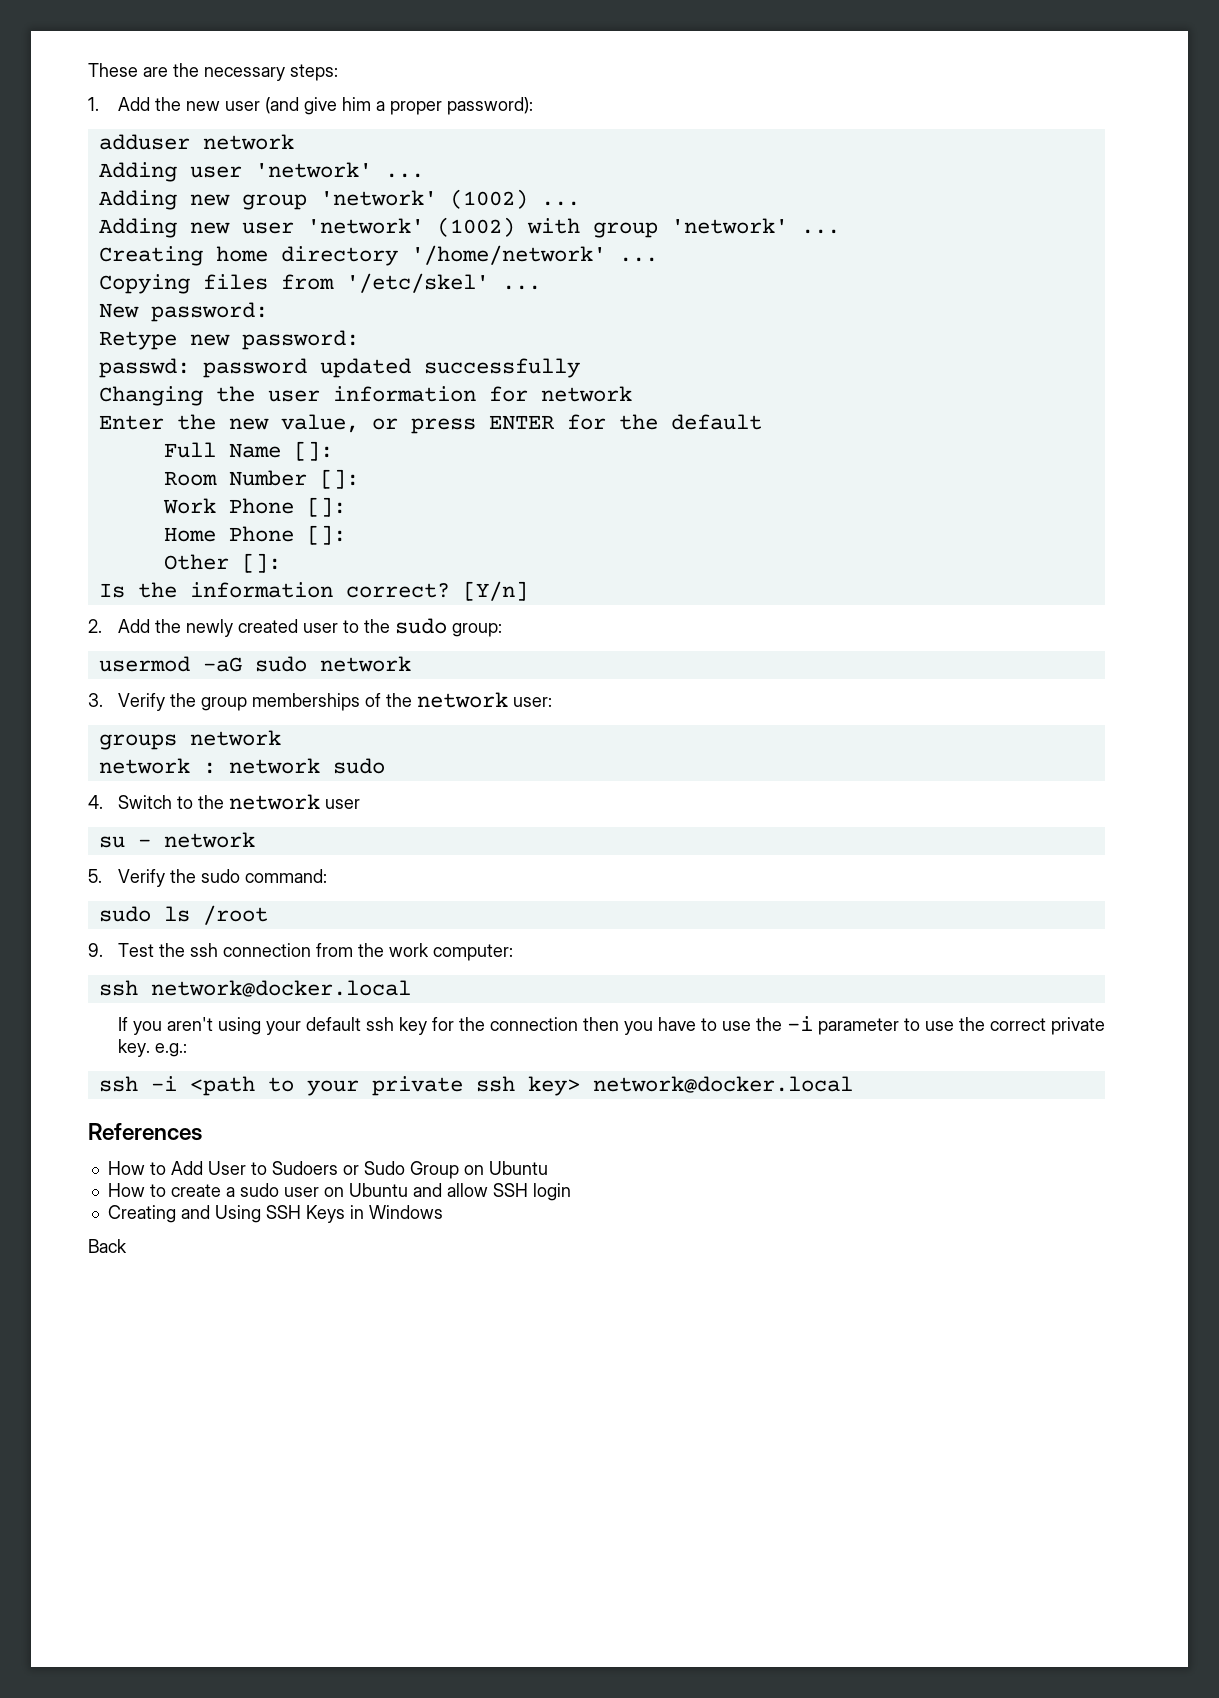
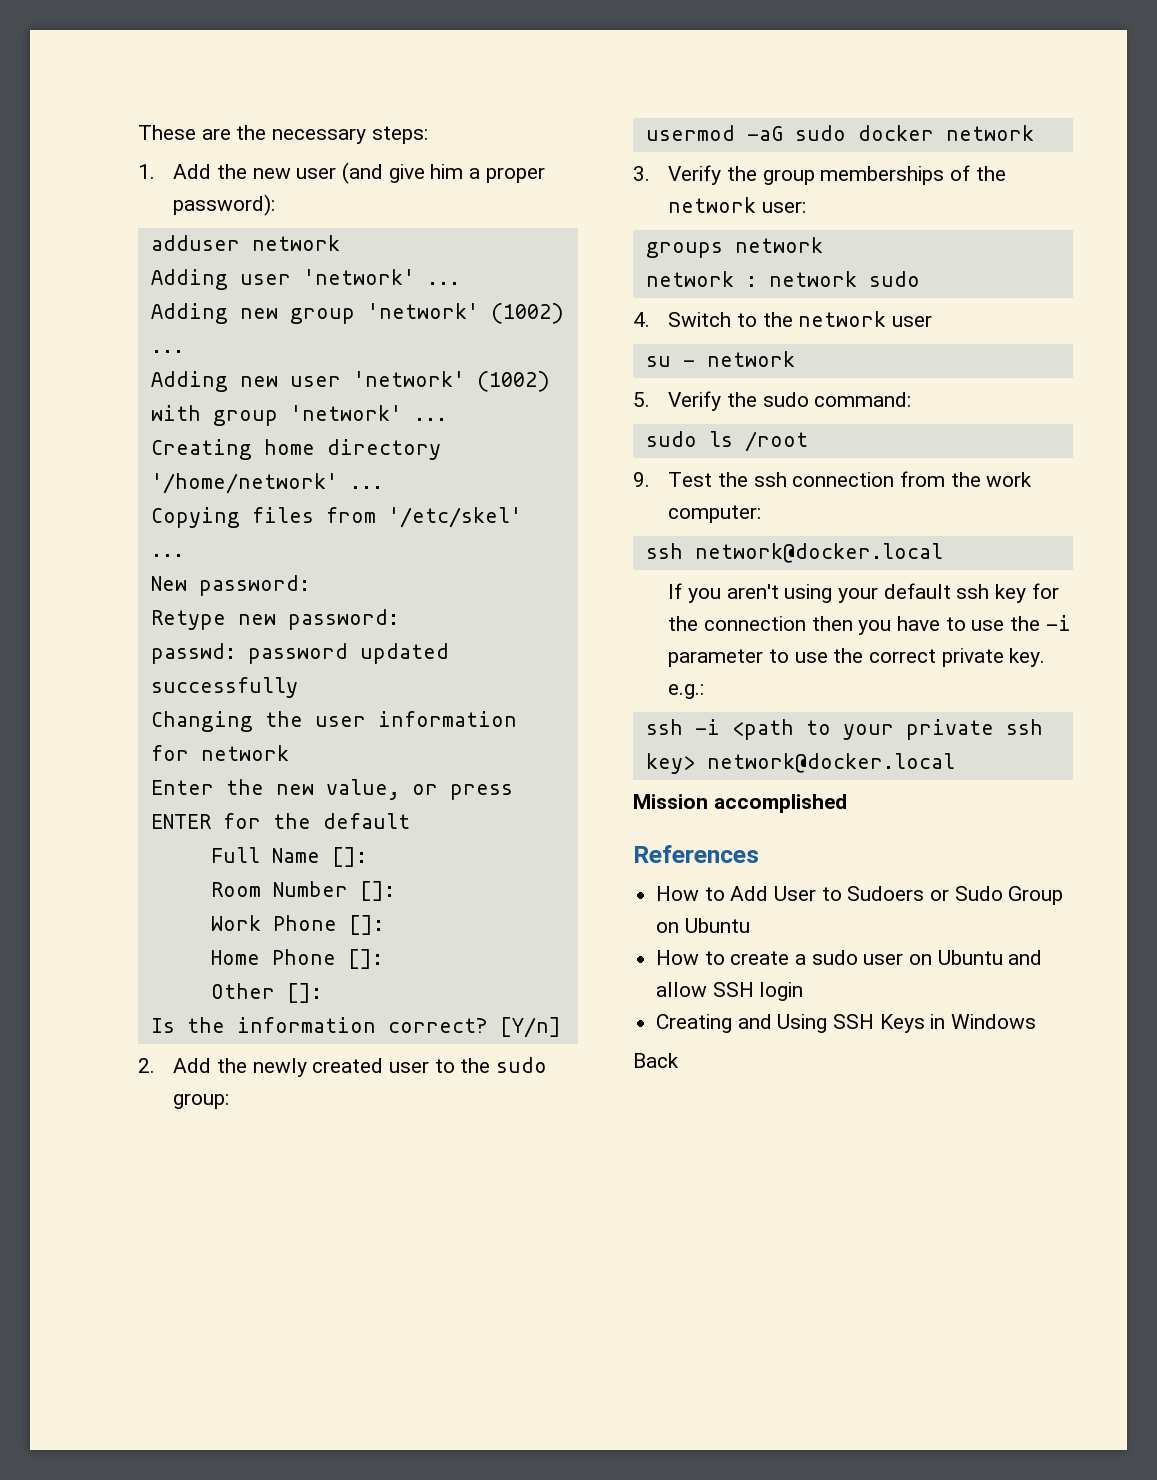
- usermod -aG sudo network
+ usermod -aG sudo docker network
+ Mission accomplished

